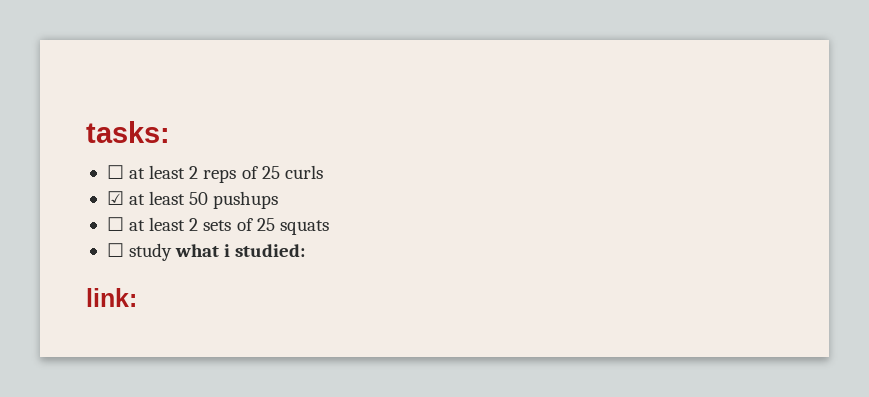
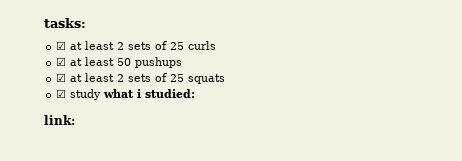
- ☐ at least 2 reps of 25 curls
+ ☑ at least 2 sets of 25 curls
- ☐ at least 2 sets of 25 squats
+ ☑ at least 2 sets of 25 squats
- ☐ study what i studied:
+ ☑ study what i studied:

